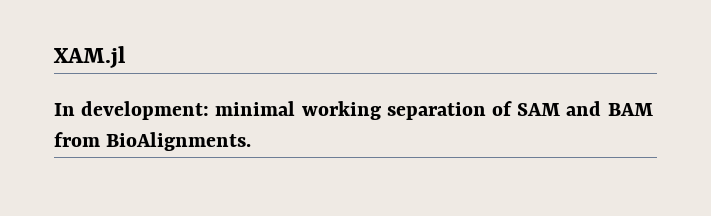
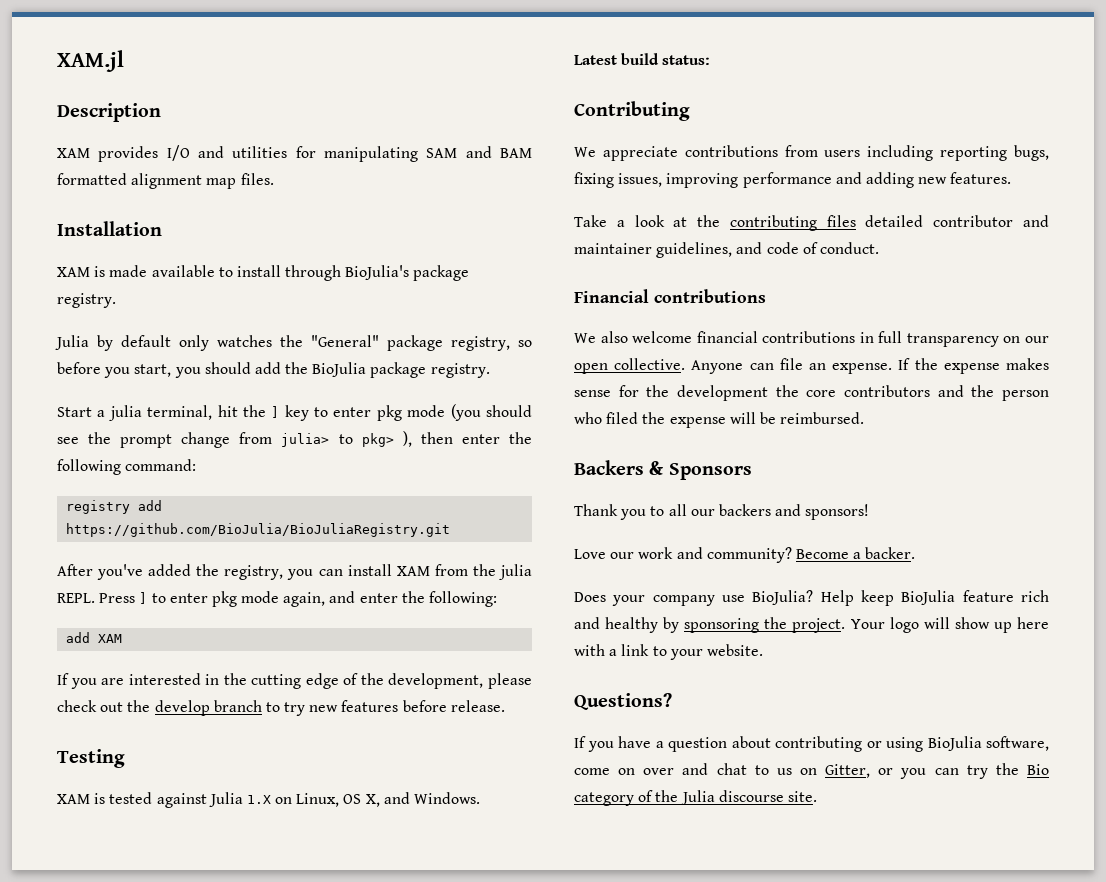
- In development: minimal working separation of SAM and BAM from BioAlignments.
+ Description
+ XAM provides I/O and utilities for manipulating SAM and BAM formatted alignment map files.
+ Installation
+ XAM is made available to install through BioJulia's package registry.
+ Julia by default only watches the "General" package registry, so before you start, you should add the BioJulia package registry.
+ Start a julia terminal, hit the ] key to enter pkg mode (you should see the prompt change from julia> to pkg> ), then enter the following command:
+ registry add https://github.com/BioJulia/BioJuliaRegistry.git
+ After you've added the registry, you can install XAM from the julia REPL. Press ] to enter pkg mode again, and enter the following:
+ add XAM
+ If you are interested in the cutting edge of the development, please check out the develop branch to try new features before release.
+ Testing
+ XAM is tested against Julia 1.X on Linux, OS X, and Windows.
+ Latest build status:
+ Contributing
+ We appreciate contributions from users including reporting bugs, fixing issues, improving performance and adding new features.
+ Take a look at the contributing files detailed contributor and maintainer guidelines, and code of conduct.
+ Financial contributions
+ We also welcome financial contributions in full transparency on our open collective. Anyone can file an expense. If the expense makes sense for the development the core contributors and the person who filed the expense will be reimbursed.
+ Backers & Sponsors
+ Thank you to all our backers and sponsors!
+ Love our work and community? Become a backer.
+ Does your company use BioJulia? Help keep BioJulia feature rich and healthy by sponsoring the project. Your logo will show up here with a link to your website.
+ Questions?
+ If you have a question about contributing or using BioJulia software, come on over and chat to us on Gitter, or you can try the Bio category of the Julia discourse site.

